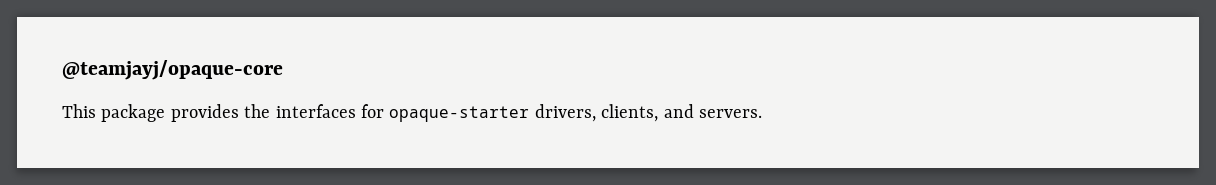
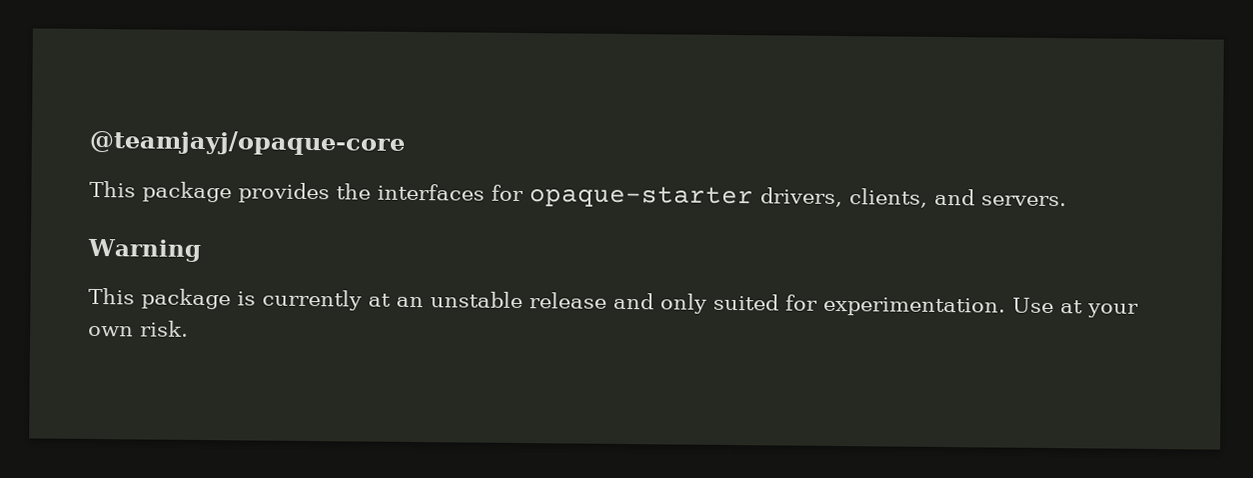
+ Warning
+ This package is currently at an unstable release and only suited for experimentation. Use at your own risk.

